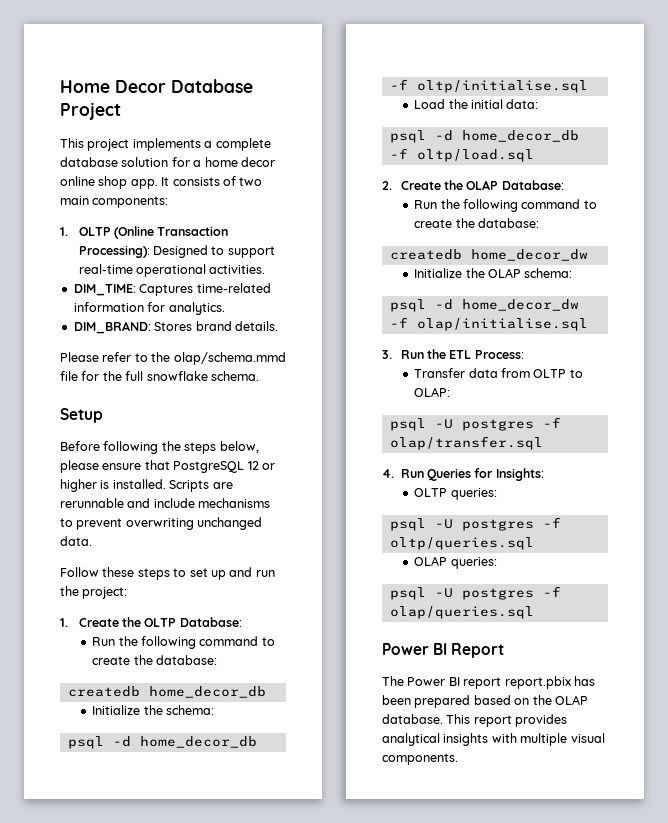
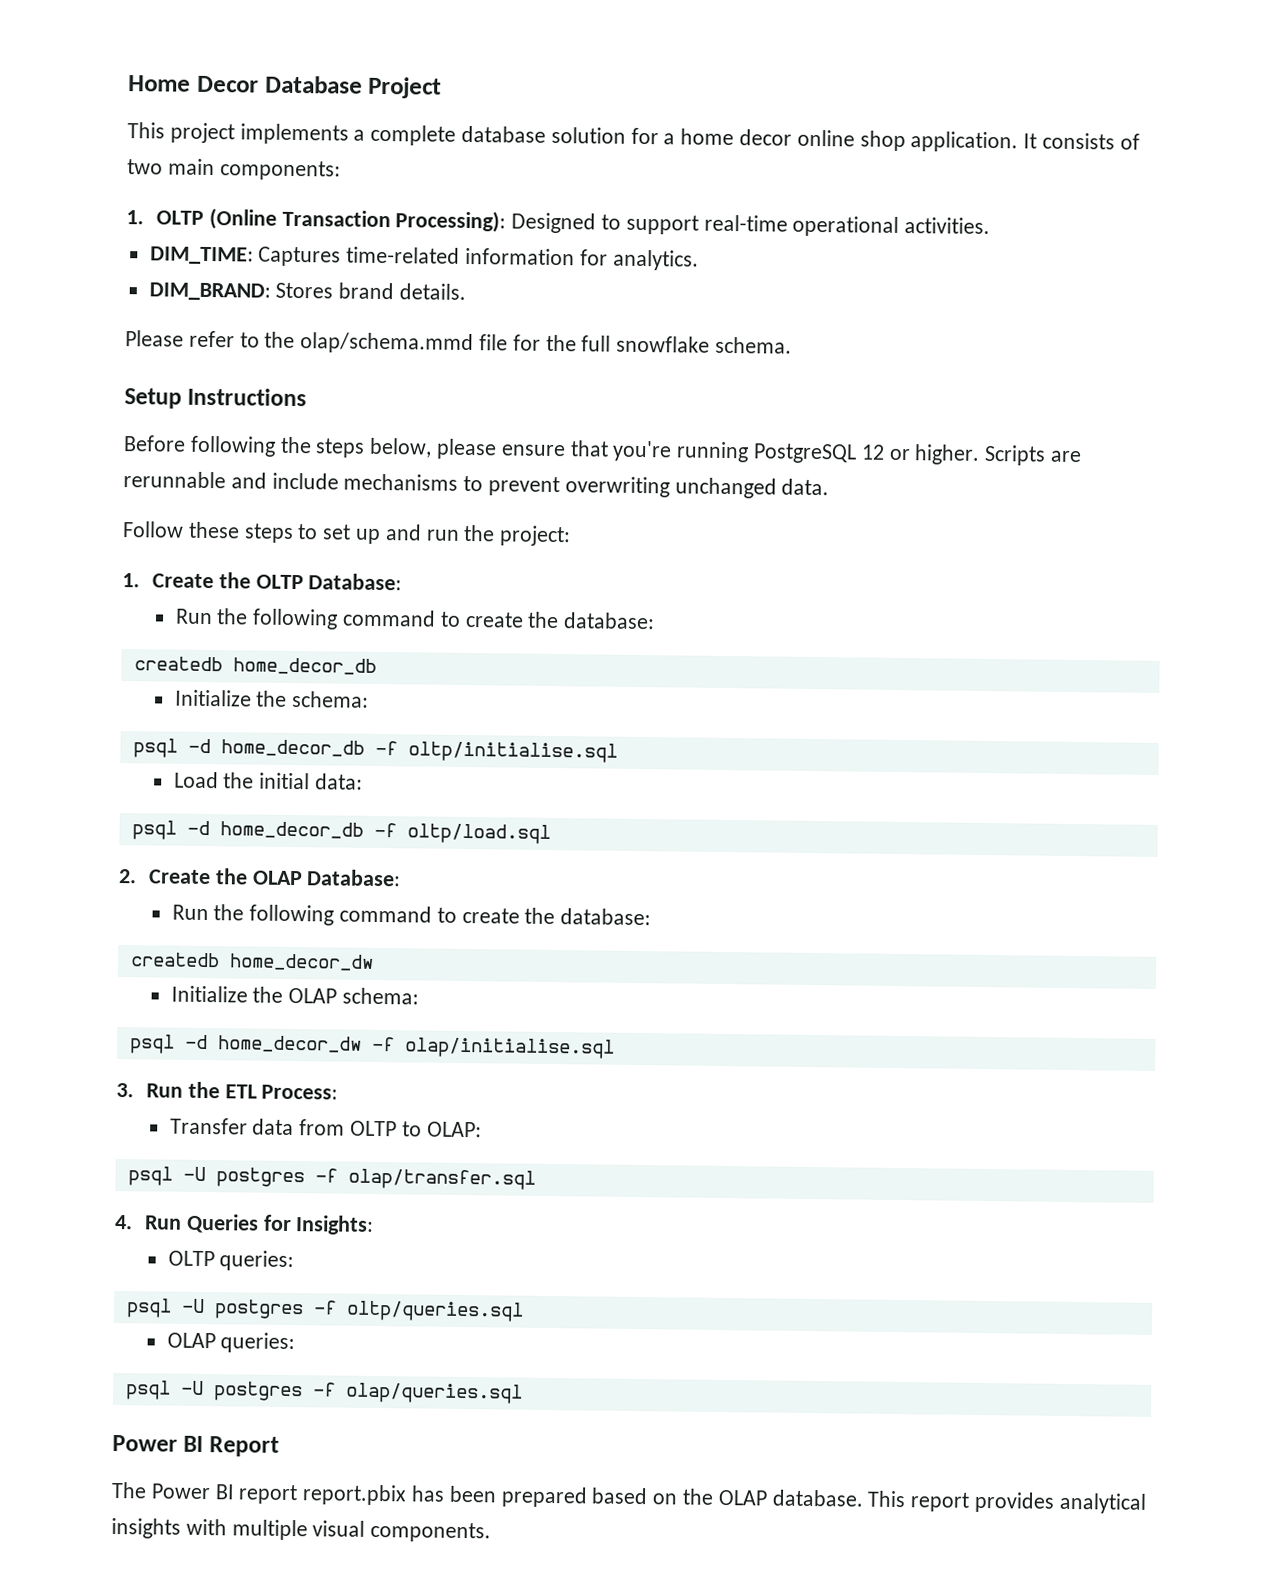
- This project implements a complete database solution for a home decor online shop app.
+ This project implements a complete database solution for a home decor online shop application.
- Setup
+ Setup Instructions
- Before following the steps below, please ensure that PostgreSQL 12 or higher is installed.
+ Before following the steps below, please ensure that you're running PostgreSQL 12 or higher.

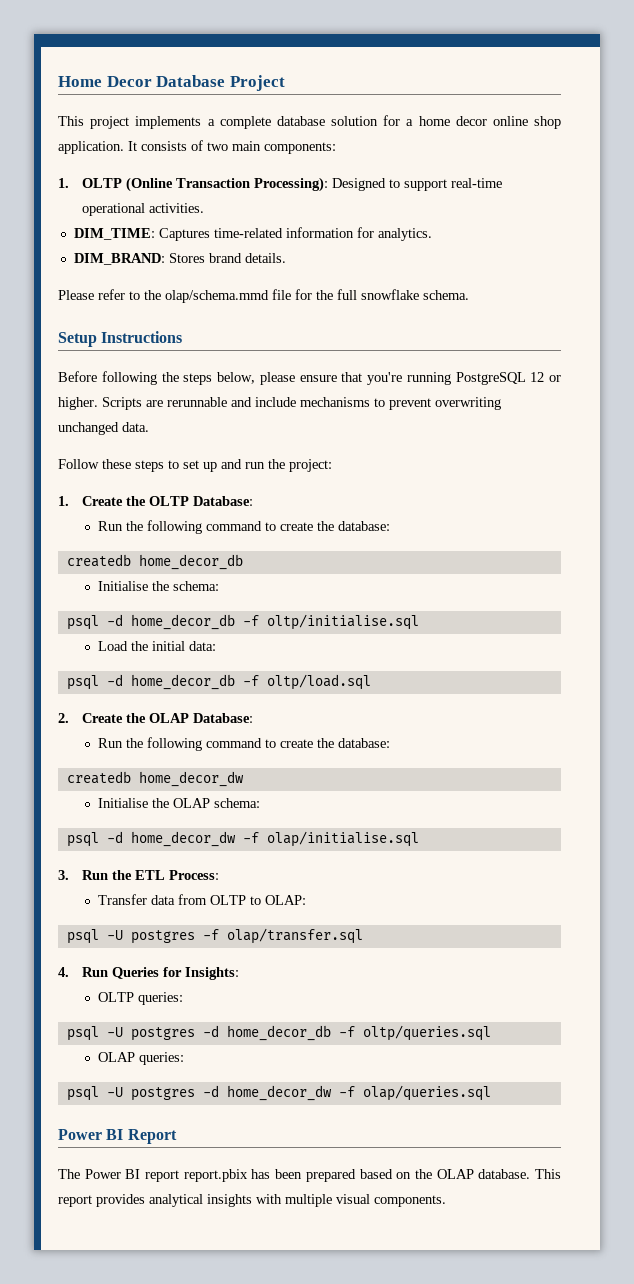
- Initialize the schema:
+ Initialise the schema:
- Initialize the OLAP schema:
+ Initialise the OLAP schema:
- psql -U postgres -f oltp/queries.sql
+ psql -U postgres -d home_decor_db -f oltp/queries.sql
- psql -U postgres -f olap/queries.sql
+ psql -U postgres -d home_decor_dw -f olap/queries.sql

